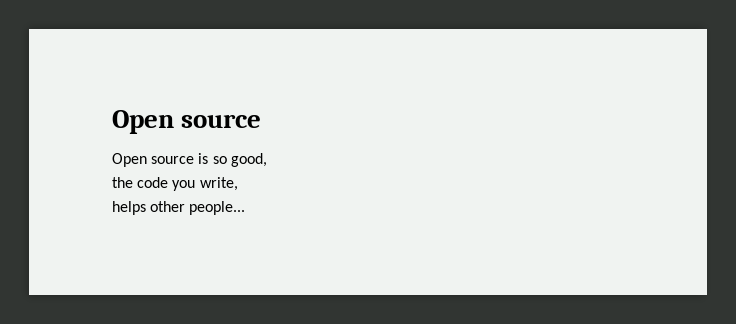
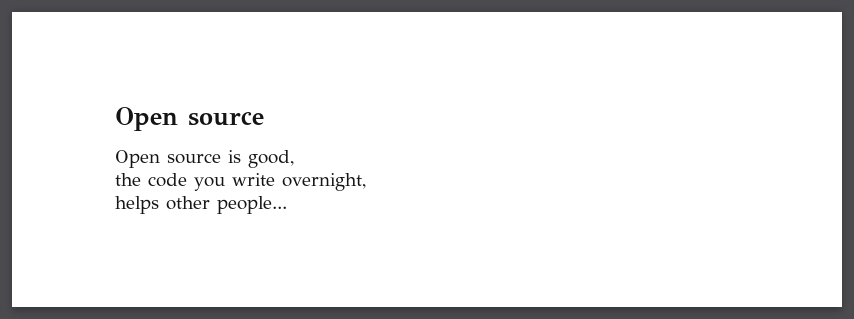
- Open source is so good,
+ Open source is good,
- the code you write,
+ the code you write overnight,

